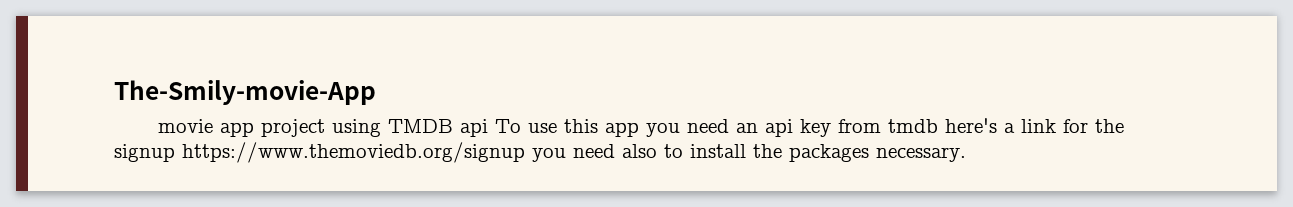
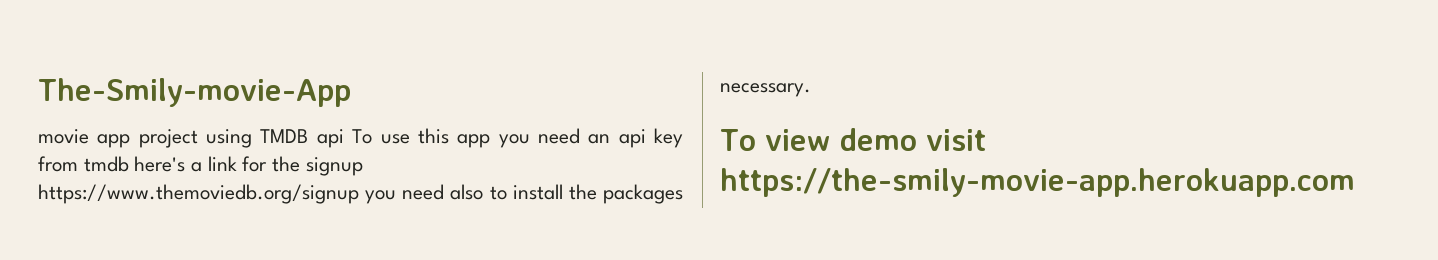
+ To view demo visit https://the-smily-movie-app.herokuapp.com

